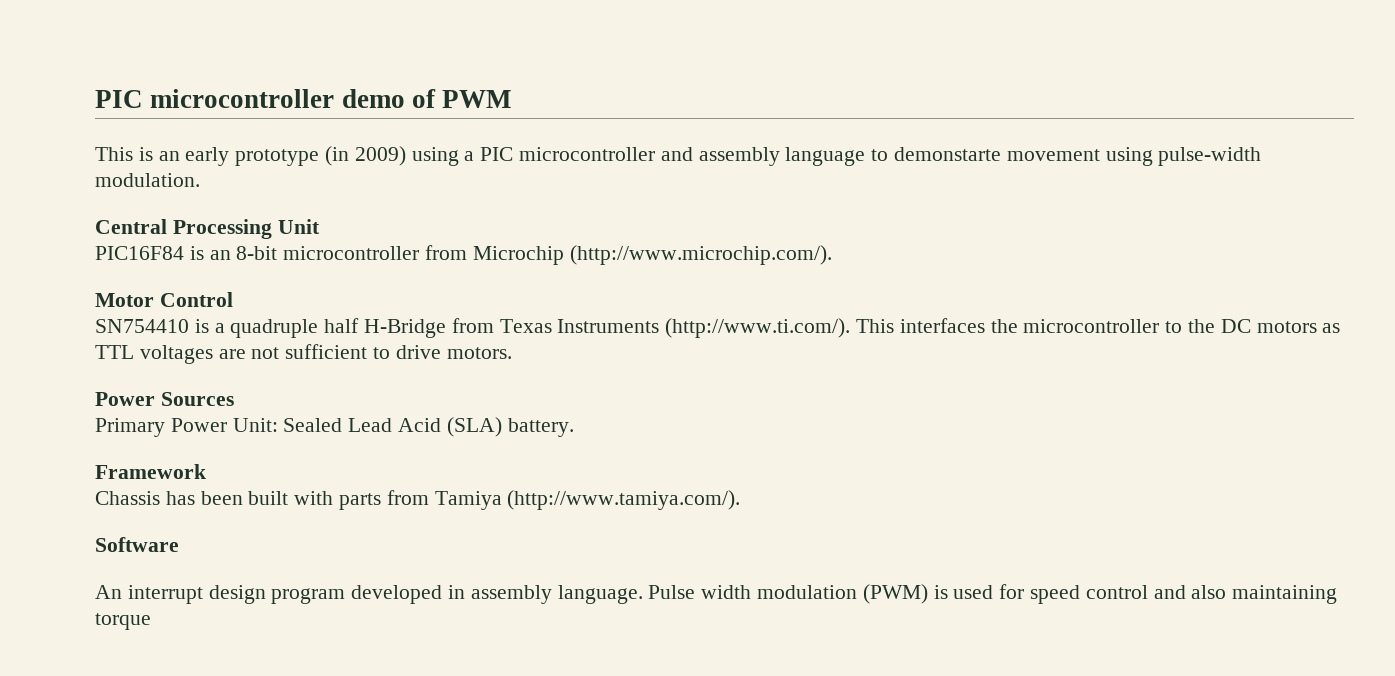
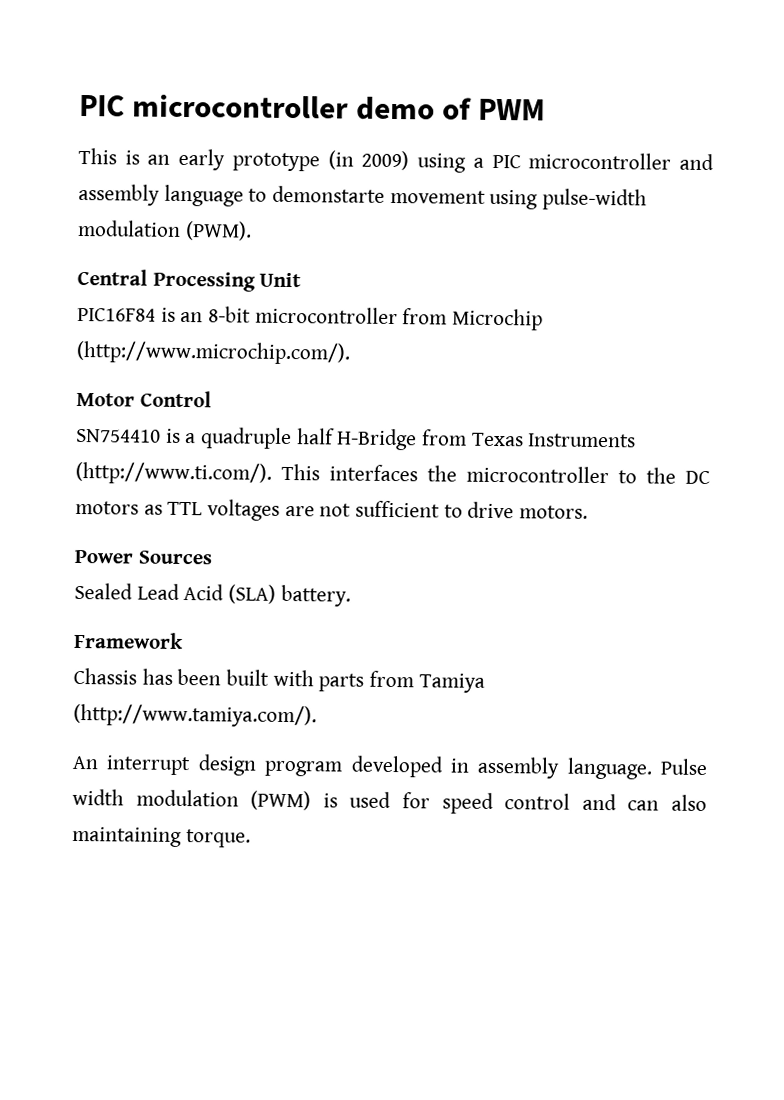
- This is an early prototype (in 2009) using a PIC microcontroller and assembly language to demonstarte movement using pulse-width modulation.
+ This is an early prototype (in 2009) using a PIC microcontroller and assembly language to demonstarte movement using pulse-width modulation (PWM).
- Primary Power Unit: Sealed Lead Acid (SLA) battery.
+ Sealed Lead Acid (SLA) battery.
- Software
- Pulse width modulation (PWM) is used for speed control and also maintaining torque
+ Pulse width modulation (PWM) is used for speed control and can also maintaining torque.

